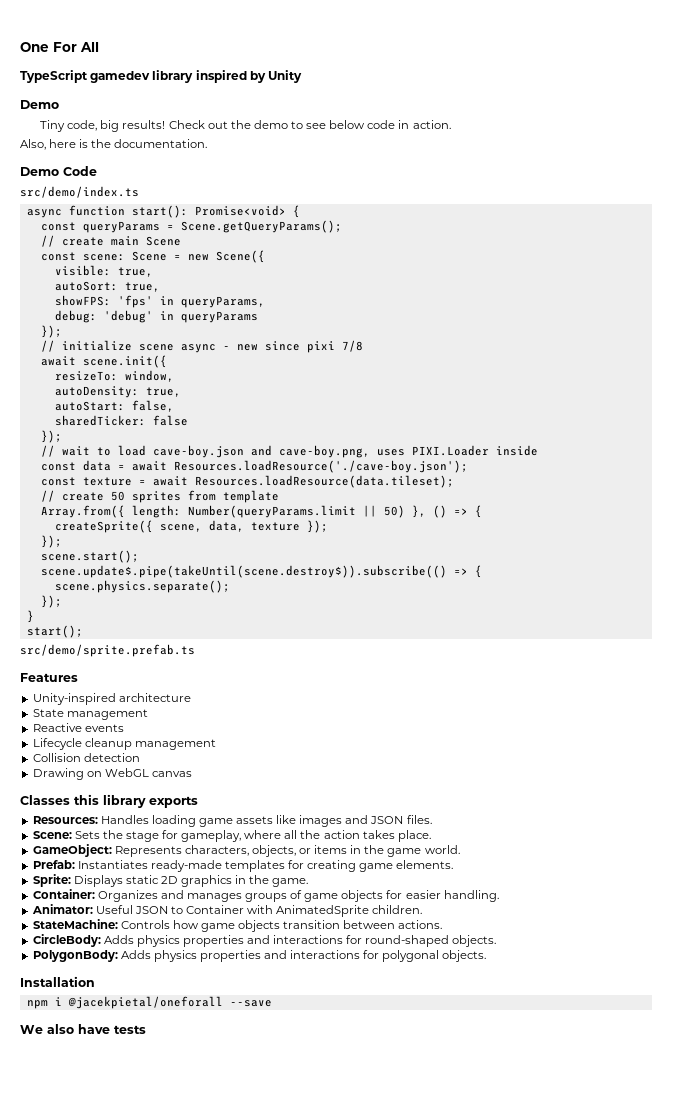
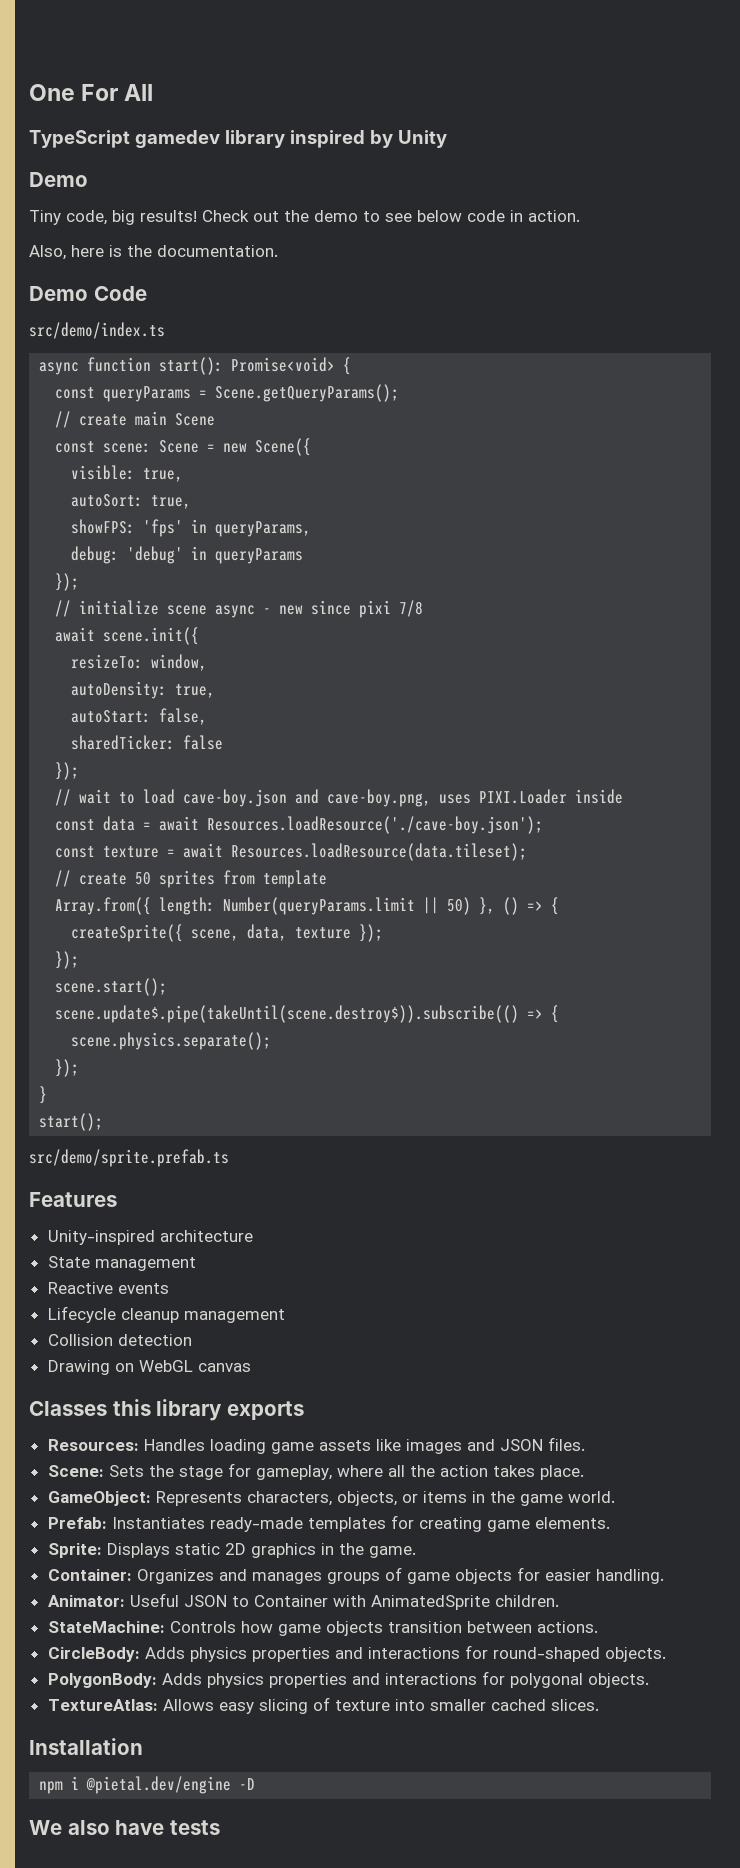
+ TextureAtlas: Allows easy slicing of texture into smaller cached slices.
- npm i @jacekpietal/oneforall --save
+ npm i @pietal.dev/engine -D

